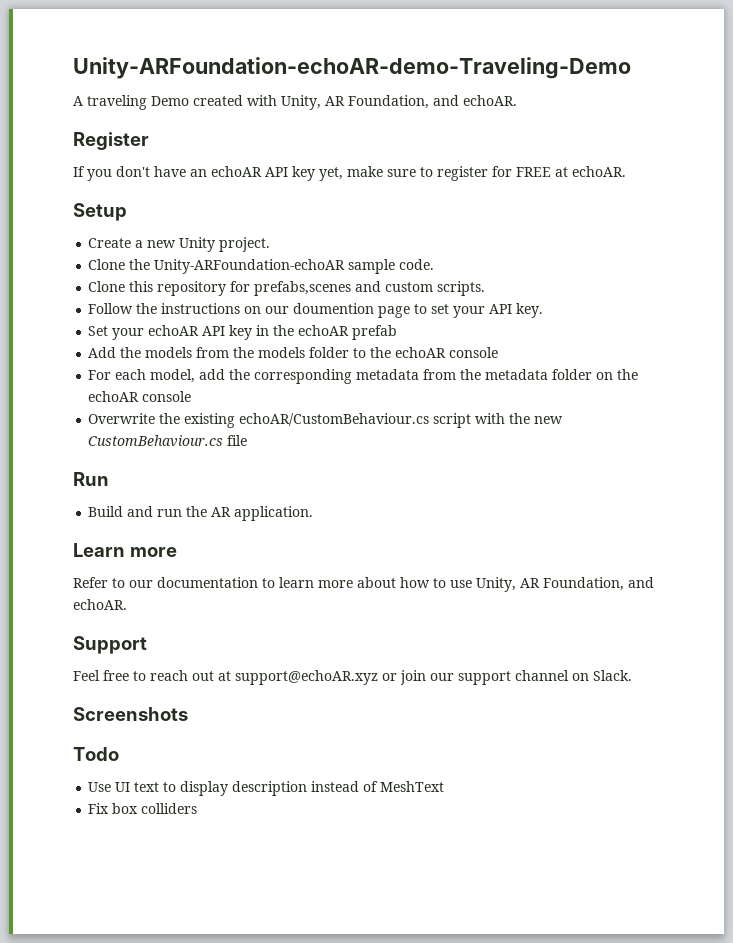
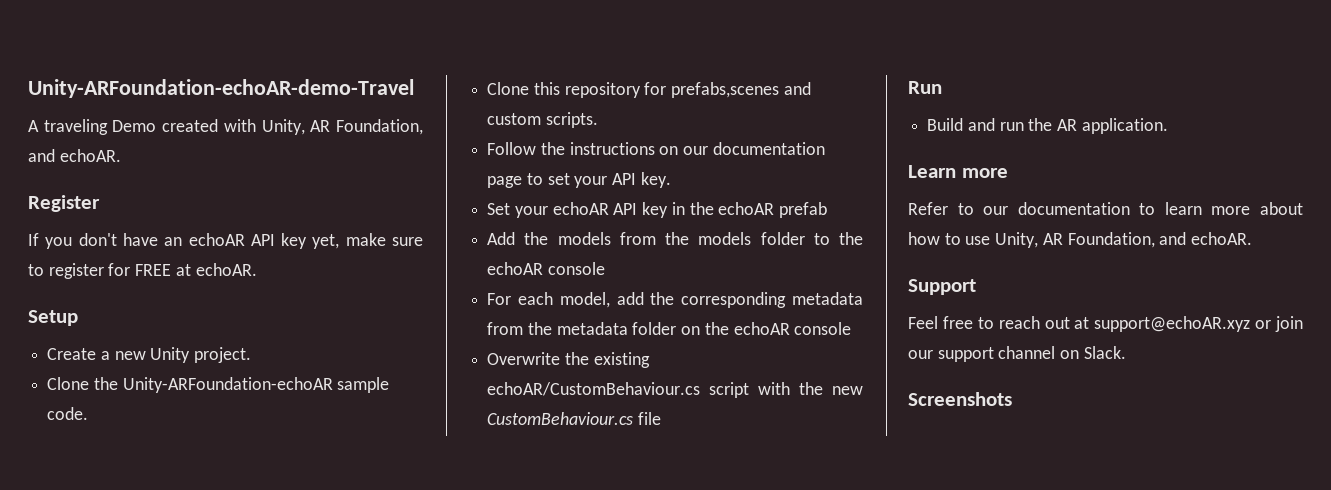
- Unity-ARFoundation-echoAR-demo-Traveling-Demo
+ Unity-ARFoundation-echoAR-demo-Travel
- Follow the instructions on our doumention page to set your API key.
+ Follow the instructions on our documentation page to set your API key.
- Todo
- Use UI text to display description instead of MeshText
- Fix box colliders

